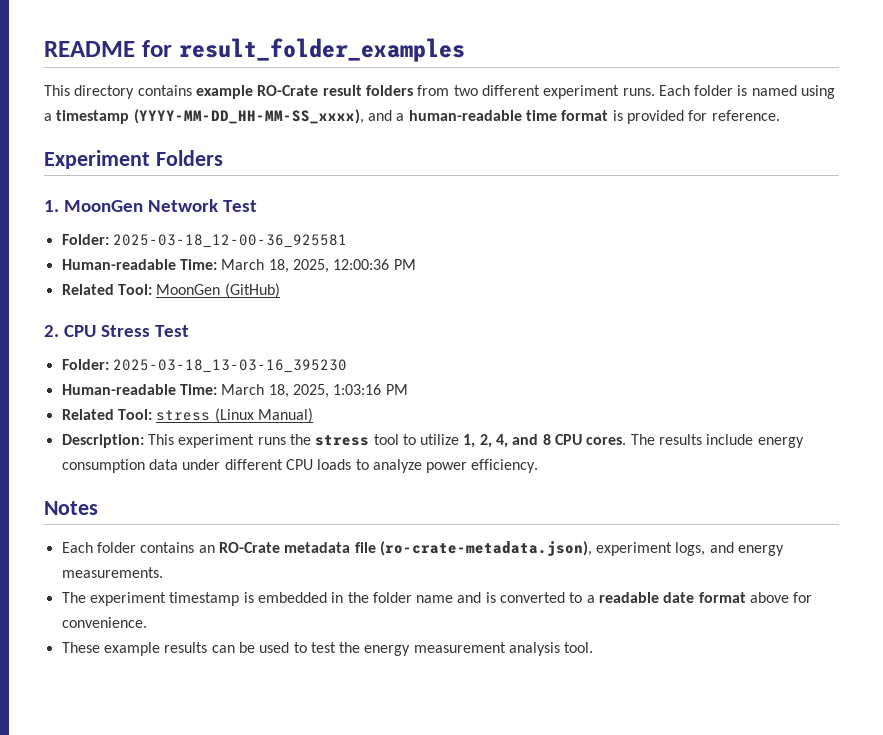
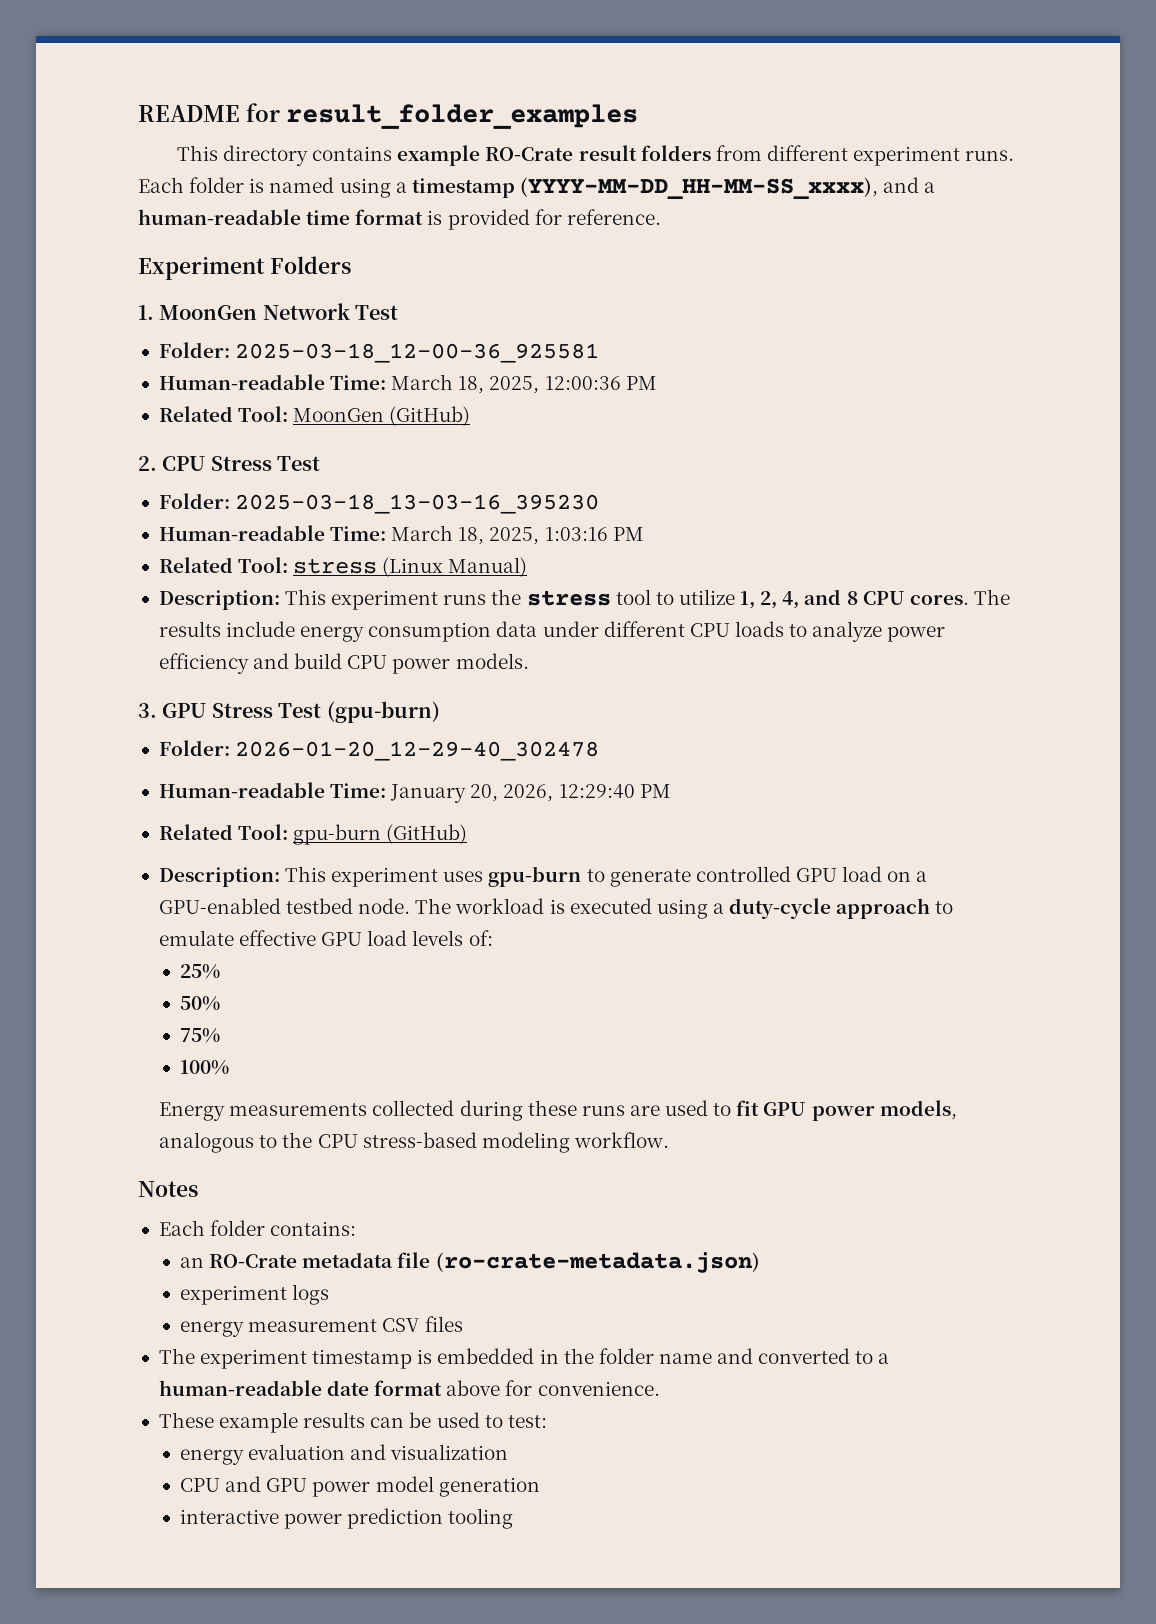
- This directory contains example RO-Crate result folders from two different experiment runs.
+ This directory contains example RO-Crate result folders from different experiment runs.
- The results include energy consumption data under different CPU loads to analyze power efficiency.
+ The results include energy consumption data under different CPU loads to analyze power efficiency and build CPU power models.
+ 3. GPU Stress Test (gpu-burn)
+ Folder: 2026-01-20_12-29-40_302478
+ Human-readable Time: January 20, 2026, 12:29:40 PM
+ Related Tool: gpu-burn (GitHub)
+ Description: This experiment uses gpu-burn to generate controlled GPU load on a GPU-enabled testbed node. The workload is executed using a duty-cycle approach to emulate effective GPU load levels of:
+ 25%
+ 50%
+ 75%
+ 100%
+ Energy measurements collected during these runs are used to fit GPU power models, analogous to the CPU stress-based modeling workflow.
- Each folder contains an RO-Crate metadata file (ro-crate-metadata.json), experiment logs, and energy measurements.
+ Each folder contains:
+ an RO-Crate metadata file (ro-crate-metadata.json)
+ experiment logs
+ energy measurement CSV files
- The experiment timestamp is embedded in the folder name and is converted to a readable date format above for convenience.
+ The experiment timestamp is embedded in the folder name and converted to a human-readable date format above for convenience.
- These example results can be used to test the energy measurement analysis tool.
+ These example results can be used to test:
+ energy evaluation and visualization
+ CPU and GPU power model generation
+ interactive power prediction tooling

